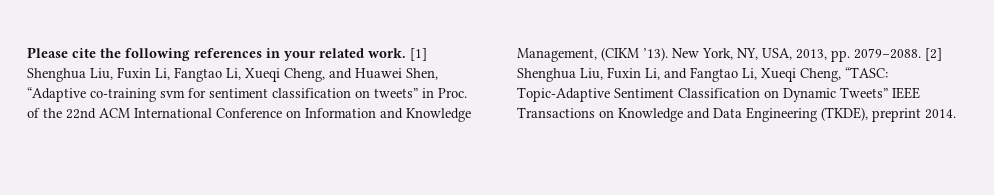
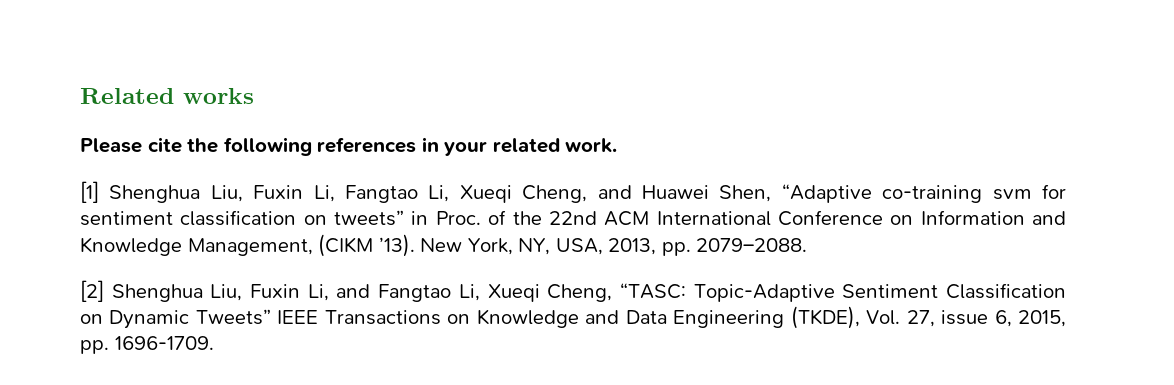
+ Related works
- Please cite the following references in your related work. [1] Shenghua Liu, Fuxin Li, Fangtao Li, Xueqi Cheng, and Huawei Shen, “Adaptive co-training svm for sentiment classification on tweets” in Proc. of the 22nd ACM International Conference on Information and Knowledge Management, (CIKM ’13).
+ Please cite the following references in your related work.
+ [1] Shenghua Liu, Fuxin Li, Fangtao Li, Xueqi Cheng, and Huawei Shen, “Adaptive co-training svm for sentiment classification on tweets” in Proc. of the 22nd ACM International Conference on Information and Knowledge Management, (CIKM ’13).
- New York, NY, USA, 2013, pp. 2079–2088. [2] Shenghua Liu, Fuxin Li, and Fangtao Li, Xueqi Cheng, “TASC: Topic-Adaptive Sentiment Classification on Dynamic Tweets” IEEE Transactions on Knowledge and Data Engineering (TKDE), preprint 2014.
+ New York, NY, USA, 2013, pp. 2079–2088.
+ [2] Shenghua Liu, Fuxin Li, and Fangtao Li, Xueqi Cheng, “TASC: Topic-Adaptive Sentiment Classification on Dynamic Tweets” IEEE Transactions on Knowledge and Data Engineering (TKDE), Vol. 27, issue 6, 2015, pp. 1696-1709.

